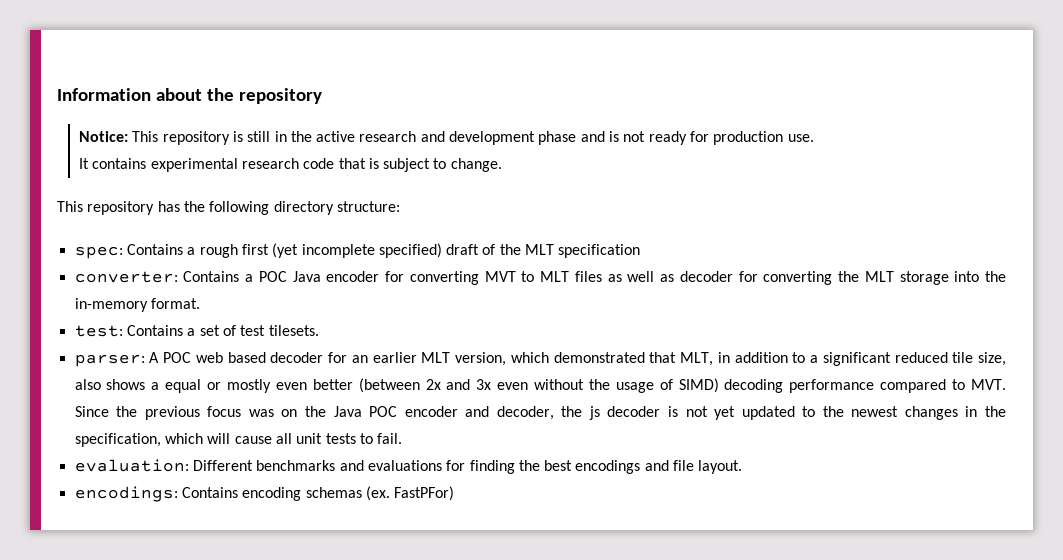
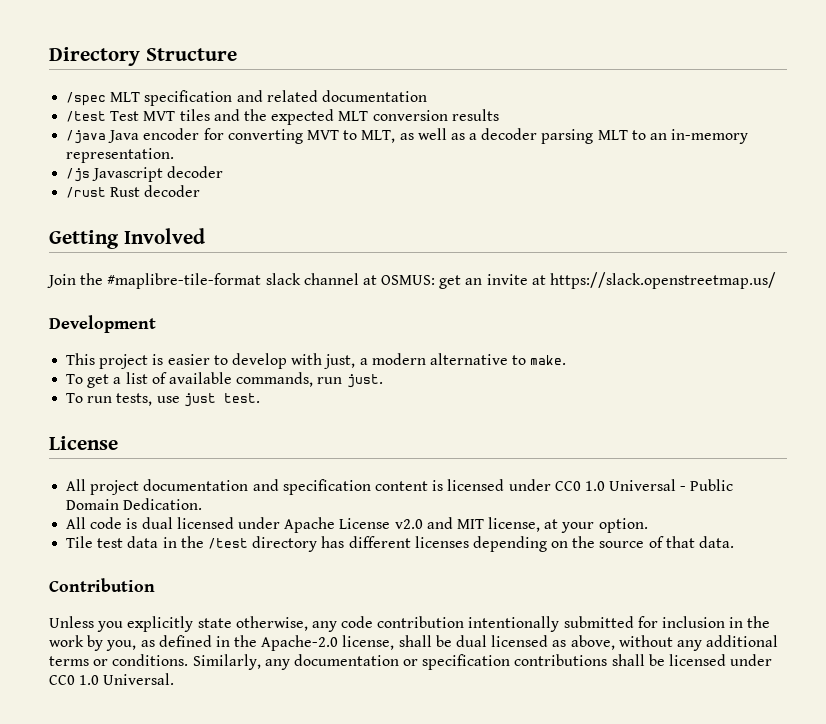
- Information about the repository
- Notice: This repository is still in the active research and development phase and is not ready for production use.
- It contains experimental research code that is subject to change.
- This repository has the following directory structure:
- spec: Contains a rough first (yet incomplete specified) draft of the MLT specification
- converter: Contains a POC Java encoder for converting MVT to MLT files as well as decoder for converting the MLT storage into the in-memory format.
- test: Contains a set of test tilesets.
- parser: A POC web based decoder for an earlier MLT version, which demonstrated that MLT, in addition to a significant reduced tile size, also shows a equal or mostly even better (between 2x and 3x even without the usage of SIMD) decoding performance compared to MVT. Since the previous focus was on the Java POC encoder and decoder, the js decoder is not yet updated to the newest changes in the specification, which will cause all unit tests to fail.
- evaluation: Different benchmarks and evaluations for finding the best encodings and file layout.
- encodings: Contains encoding schemas (ex. FastPFor)
+ Directory Structure
+ /spec MLT specification and related documentation
+ /test Test MVT tiles and the expected MLT conversion results
+ /java Java encoder for converting MVT to MLT, as well as a decoder parsing MLT to an in-memory representation.
+ /js Javascript decoder
+ /rust Rust decoder
+ Getting Involved
+ Join the #maplibre-tile-format slack channel at OSMUS: get an invite at https://slack.openstreetmap.us/
+ Development
+ This project is easier to develop with just, a modern alternative to make.
+ To get a list of available commands, run just.
+ To run tests, use just test.
+ License
+ All project documentation and specification content is licensed under CC0 1.0 Universal - Public Domain Dedication.
+ All code is dual licensed under Apache License v2.0 and MIT license, at your option.
+ Tile test data in the /test directory has different licenses depending on the source of that data.
+ Contribution
+ Unless you explicitly state otherwise, any code contribution intentionally submitted for inclusion in the work by you, as defined in the Apache-2.0 license, shall be dual licensed as above, without any additional terms or conditions. Similarly, any documentation or specification contributions shall be licensed under CC0 1.0 Universal.

